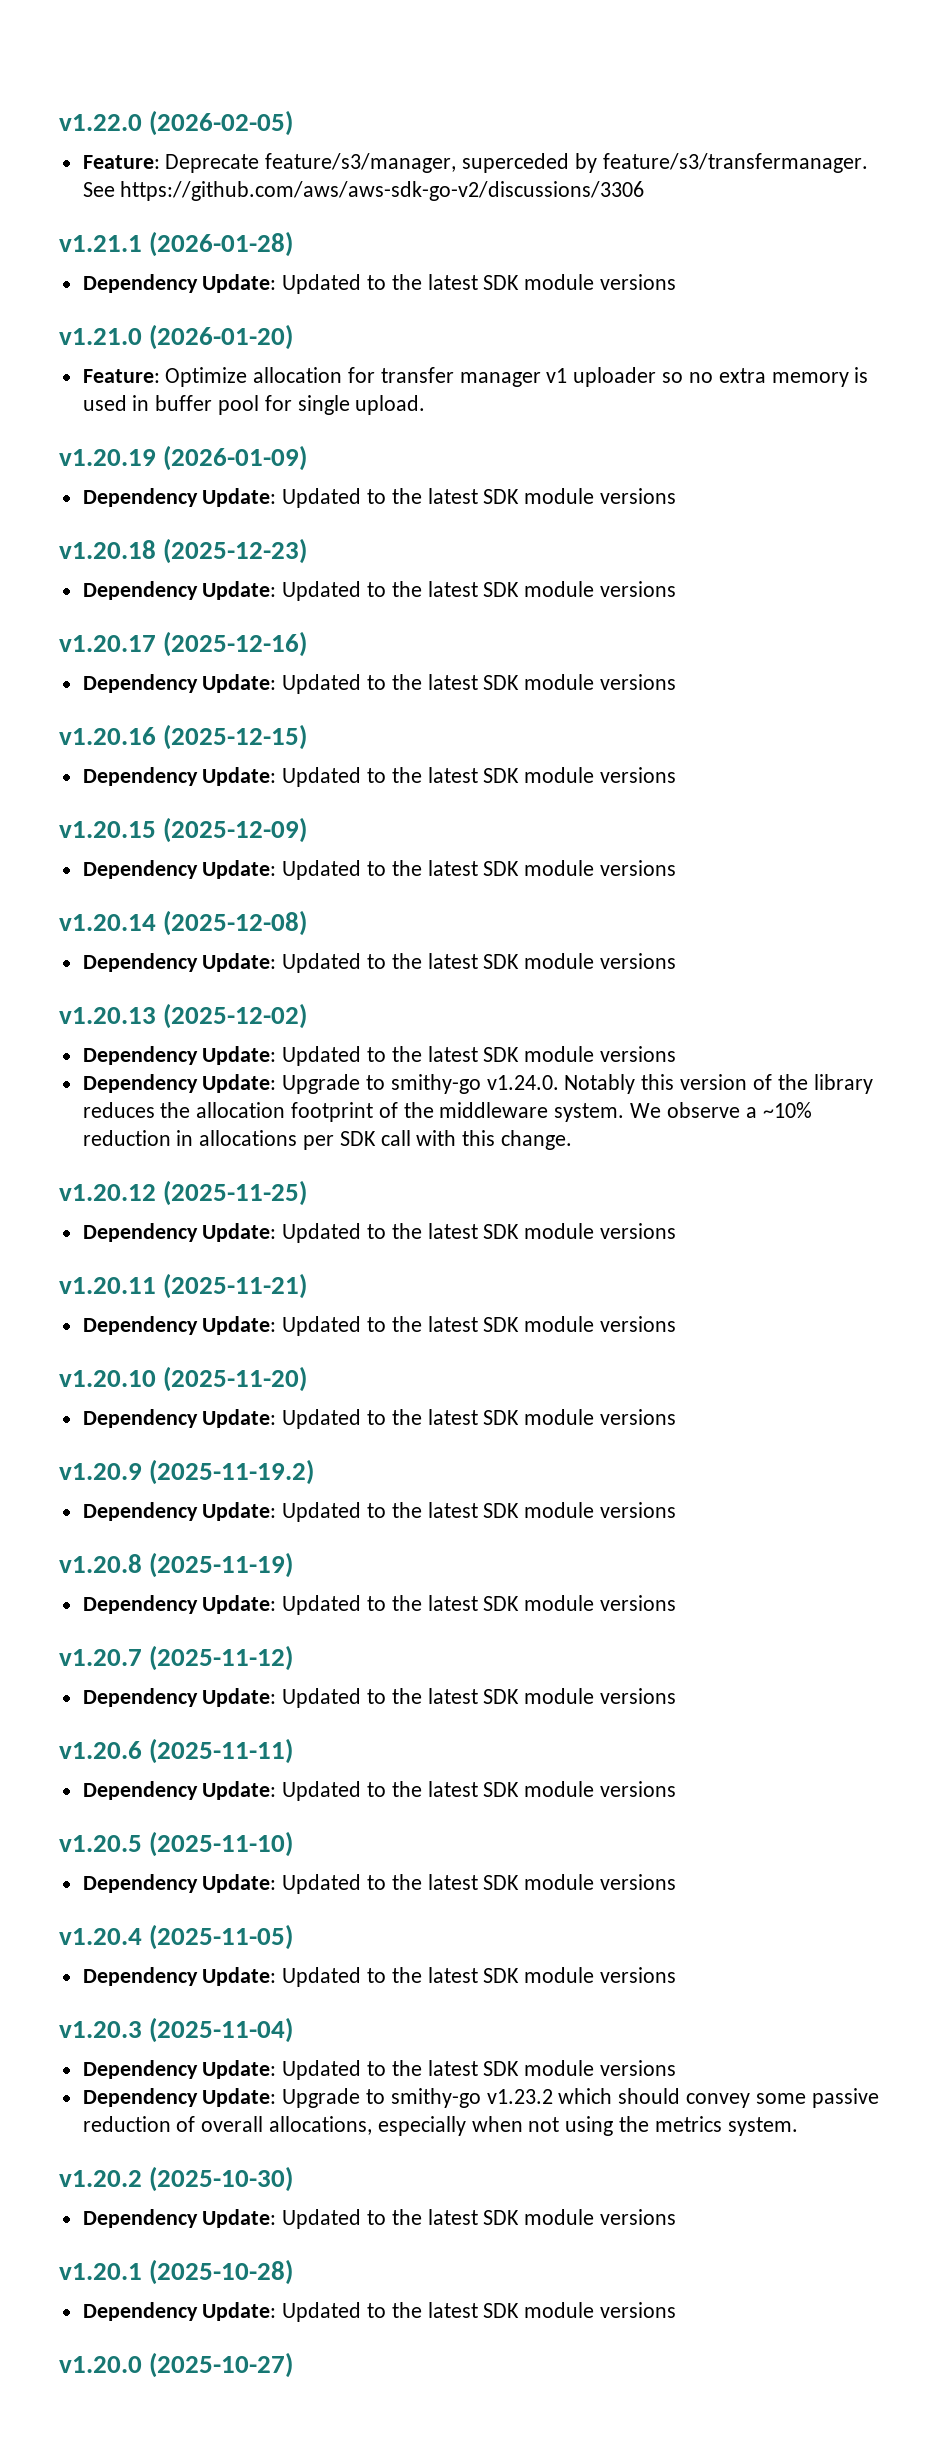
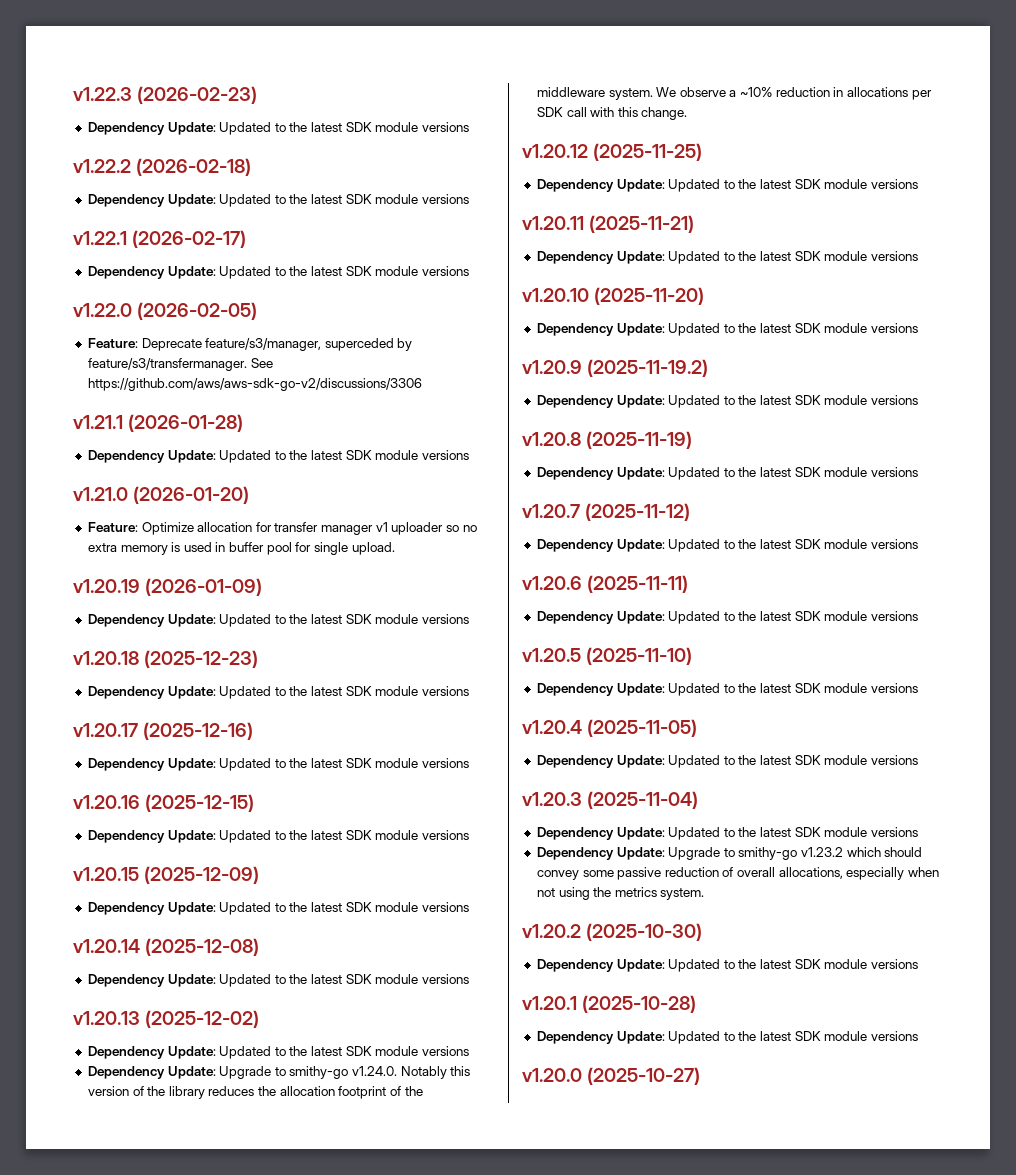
+ v1.22.3 (2026-02-23)
+ Dependency Update: Updated to the latest SDK module versions
+ v1.22.2 (2026-02-18)
+ Dependency Update: Updated to the latest SDK module versions
+ v1.22.1 (2026-02-17)
+ Dependency Update: Updated to the latest SDK module versions

